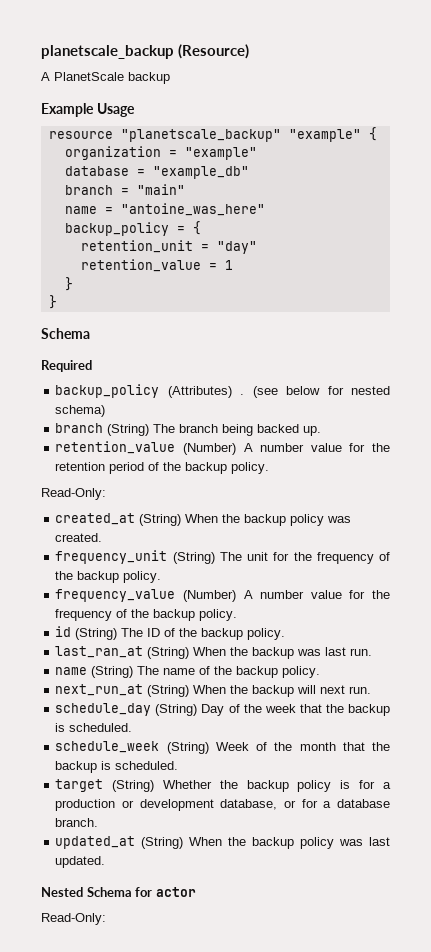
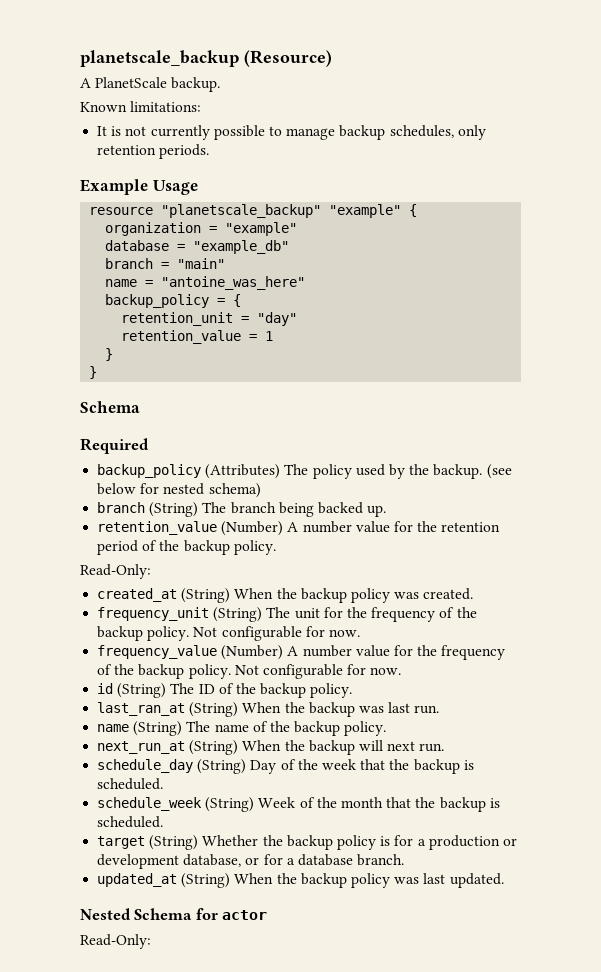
- A PlanetScale backup
+ A PlanetScale backup.
+ Known limitations:
+ It is not currently possible to manage backup schedules, only retention periods.
- backup_policy (Attributes) .
+ backup_policy (Attributes) The policy used by the backup.
- frequency_unit (String) The unit for the frequency of the backup policy.
+ frequency_unit (String) The unit for the frequency of the backup policy. Not configurable for now.
- frequency_value (Number) A number value for the frequency of the backup policy.
+ frequency_value (Number) A number value for the frequency of the backup policy. Not configurable for now.

